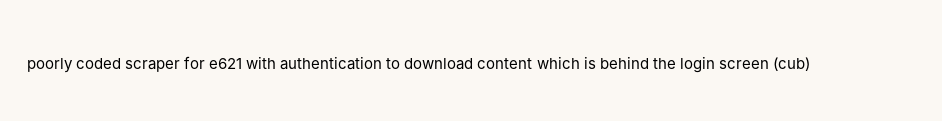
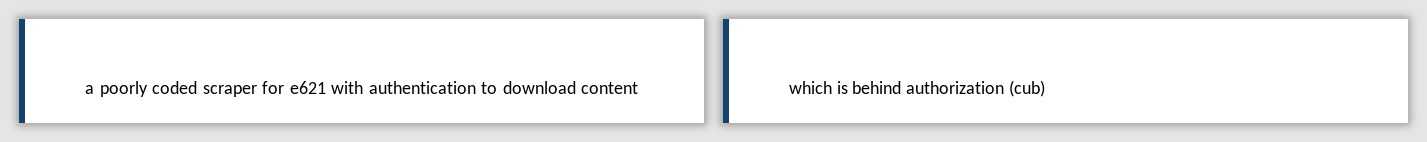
- poorly coded scraper for e621 with authentication to download content which is behind the login screen (cub)
+ a poorly coded scraper for e621 with authentication to download content which is behind authorization (cub)

